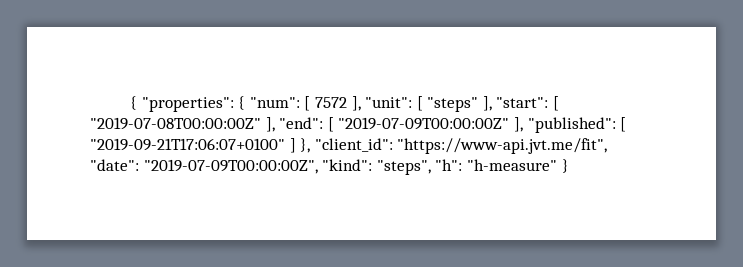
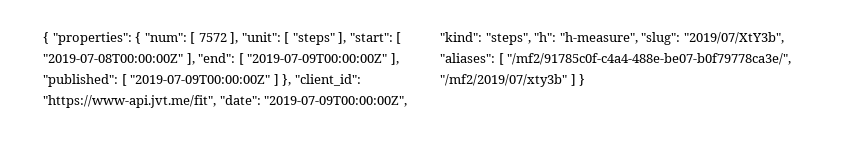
- { "properties": { "num": [ 7572 ], "unit": [ "steps" ], "start": [ "2019-07-08T00:00:00Z" ], "end": [ "2019-07-09T00:00:00Z" ], "published": [ "2019-09-21T17:06:07+0100" ] }, "client_id": "https://www-api.jvt.me/fit", "date": "2019-07-09T00:00:00Z", "kind": "steps", "h": "h-measure" }
+ { "properties": { "num": [ 7572 ], "unit": [ "steps" ], "start": [ "2019-07-08T00:00:00Z" ], "end": [ "2019-07-09T00:00:00Z" ], "published": [ "2019-07-09T00:00:00Z" ] }, "client_id": "https://www-api.jvt.me/fit", "date": "2019-07-09T00:00:00Z", "kind": "steps", "h": "h-measure", "slug": "2019/07/XtY3b", "aliases": [ "/mf2/91785c0f-c4a4-488e-be07-b0f79778ca3e/", "/mf2/2019/07/xty3b" ] }

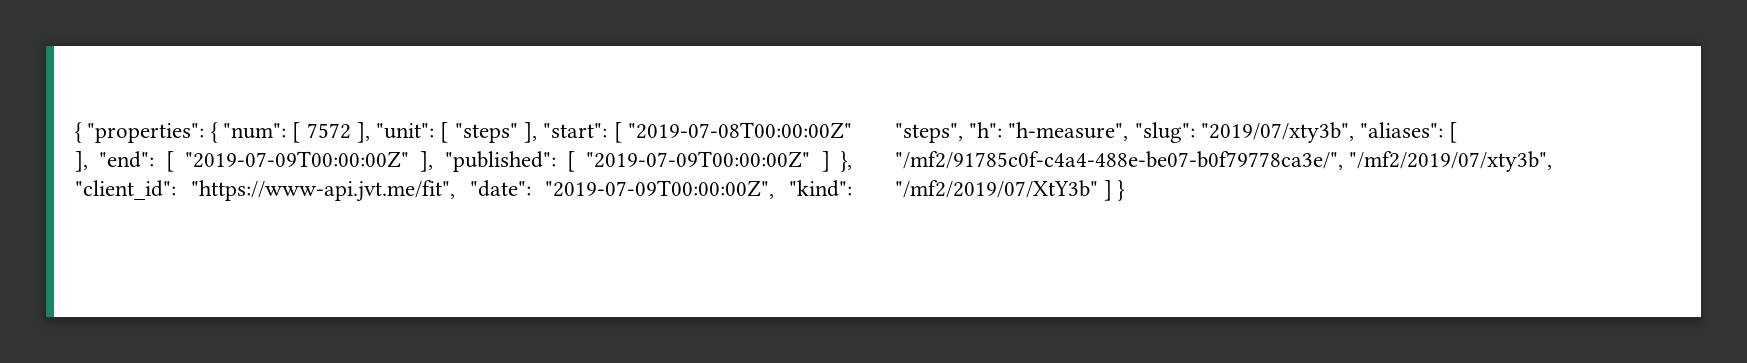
- { "properties": { "num": [ 7572 ], "unit": [ "steps" ], "start": [ "2019-07-08T00:00:00Z" ], "end": [ "2019-07-09T00:00:00Z" ], "published": [ "2019-07-09T00:00:00Z" ] }, "client_id": "https://www-api.jvt.me/fit", "date": "2019-07-09T00:00:00Z", "kind": "steps", "h": "h-measure", "slug": "2019/07/XtY3b", "aliases": [ "/mf2/91785c0f-c4a4-488e-be07-b0f79778ca3e/", "/mf2/2019/07/xty3b" ] }
+ { "properties": { "num": [ 7572 ], "unit": [ "steps" ], "start": [ "2019-07-08T00:00:00Z" ], "end": [ "2019-07-09T00:00:00Z" ], "published": [ "2019-07-09T00:00:00Z" ] }, "client_id": "https://www-api.jvt.me/fit", "date": "2019-07-09T00:00:00Z", "kind": "steps", "h": "h-measure", "slug": "2019/07/xty3b", "aliases": [ "/mf2/91785c0f-c4a4-488e-be07-b0f79778ca3e/", "/mf2/2019/07/xty3b", "/mf2/2019/07/XtY3b" ] }

